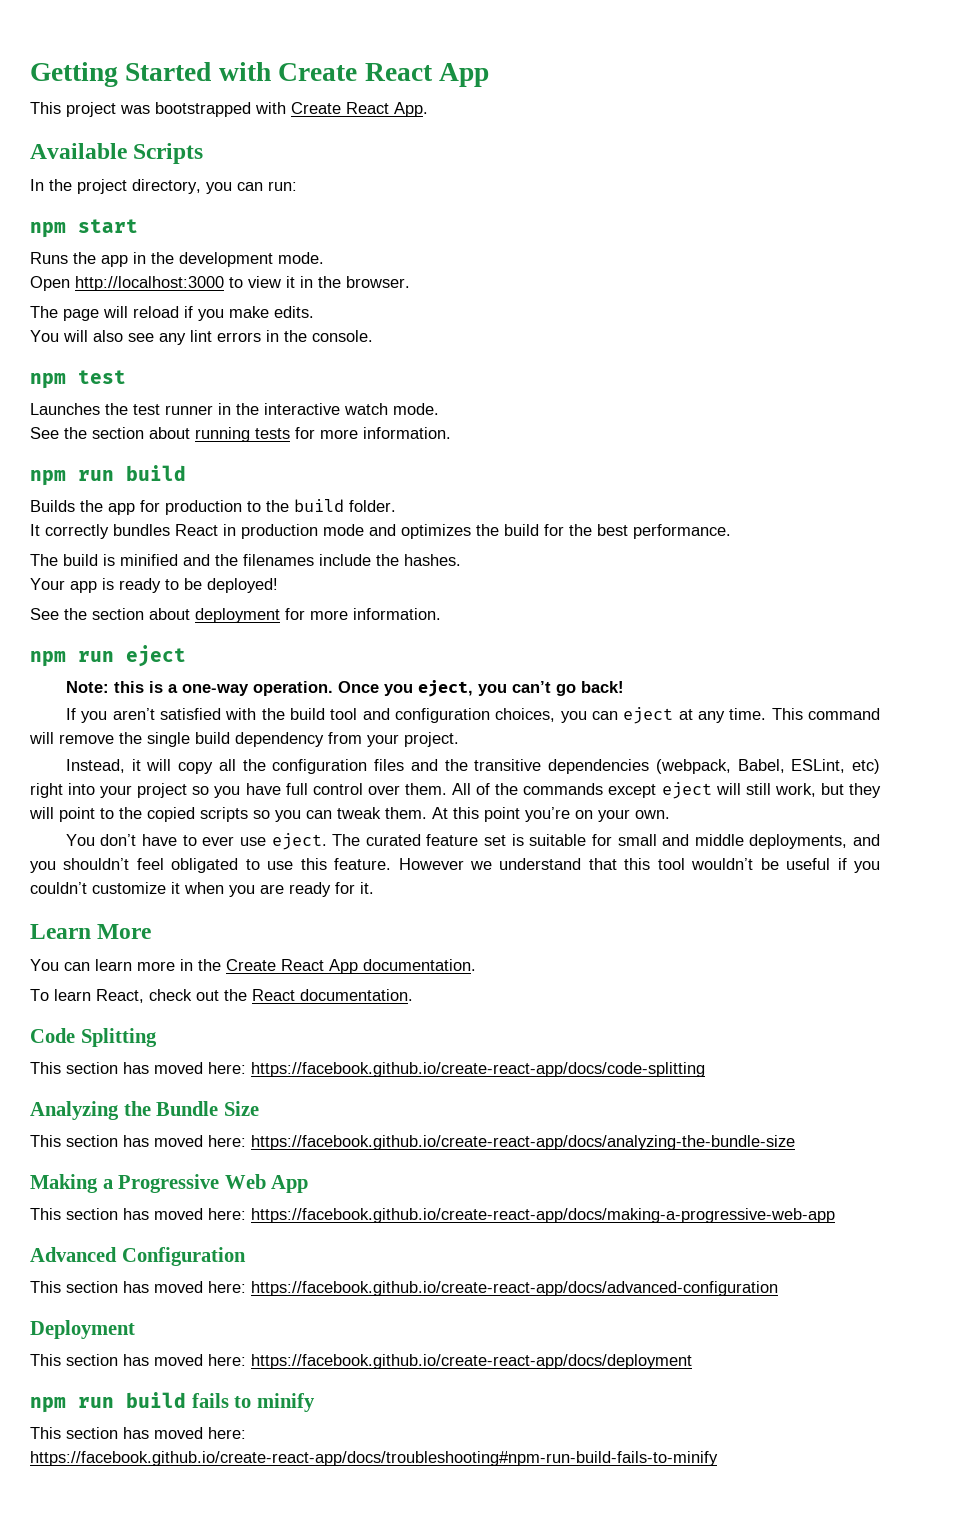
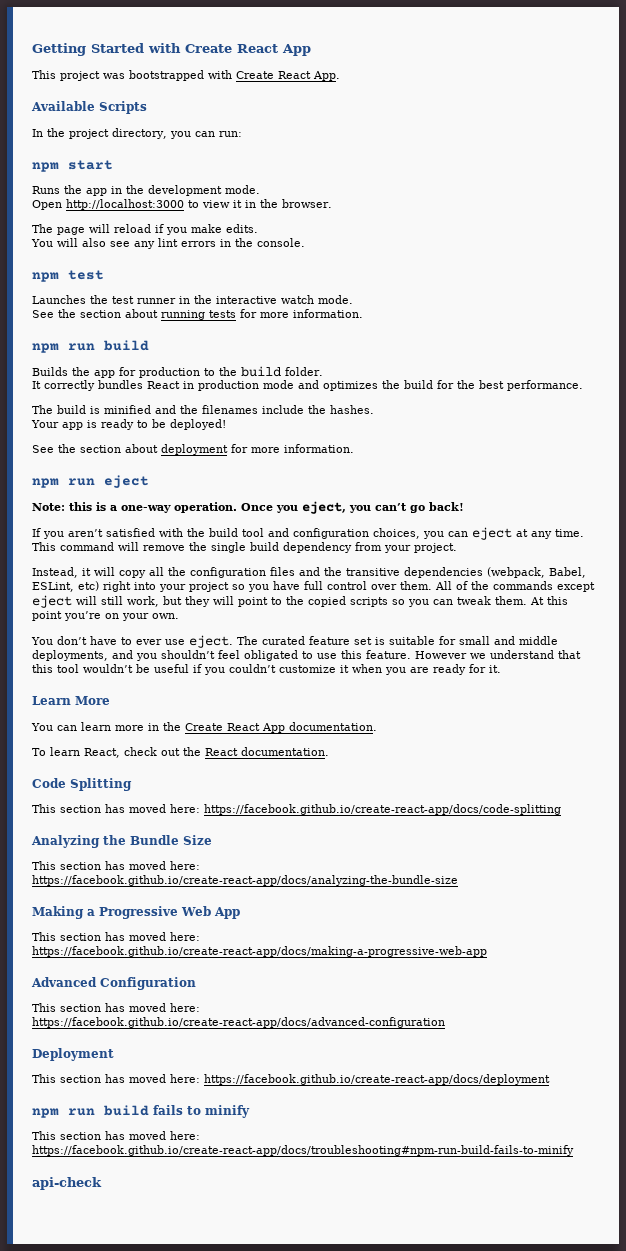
+ api-check

